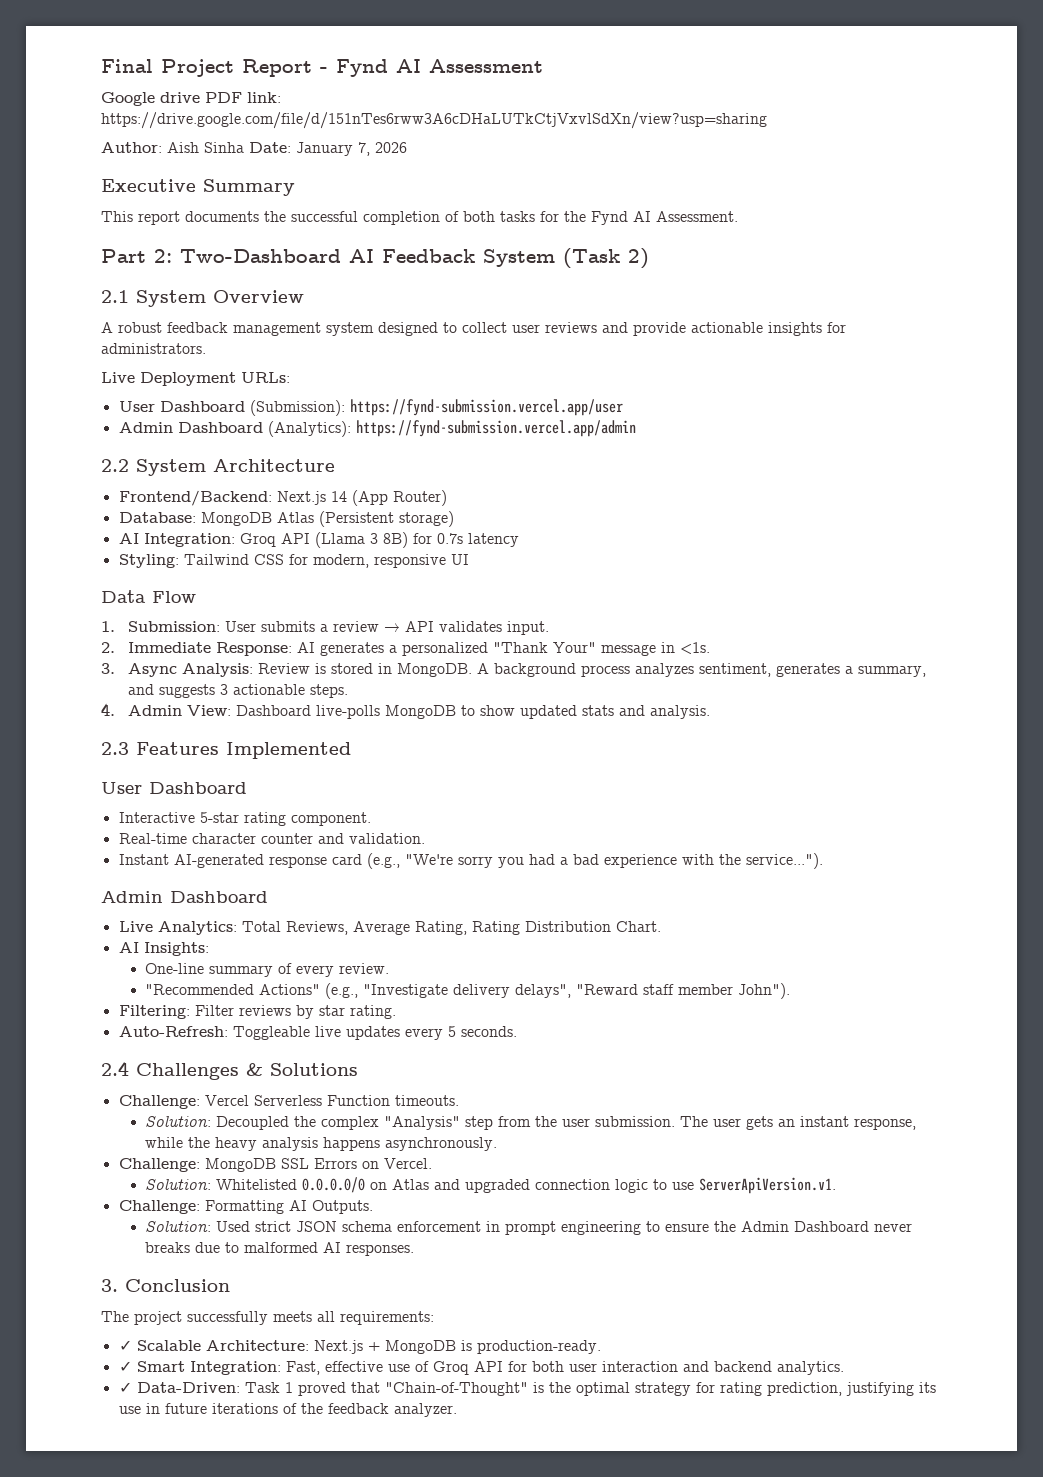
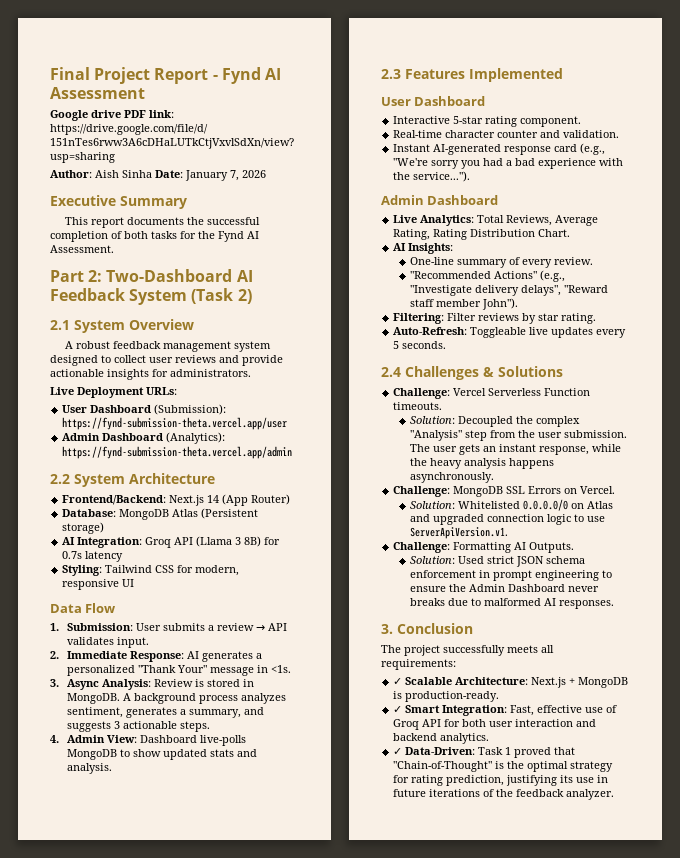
- User Dashboard (Submission): https://fynd-submission.vercel.app/user
+ User Dashboard (Submission): https://fynd-submission-theta.vercel.app/user
- Admin Dashboard (Analytics): https://fynd-submission.vercel.app/admin
+ Admin Dashboard (Analytics): https://fynd-submission-theta.vercel.app/admin

